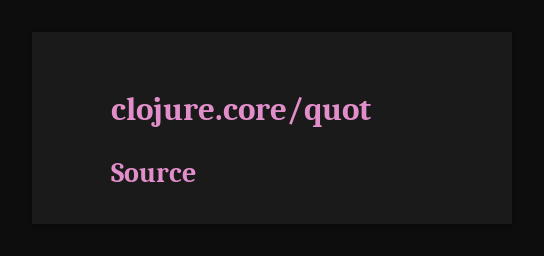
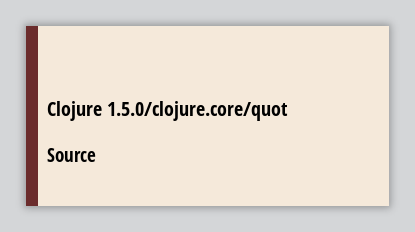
- clojure.core/quot
+ Clojure 1.5.0/clojure.core/quot

